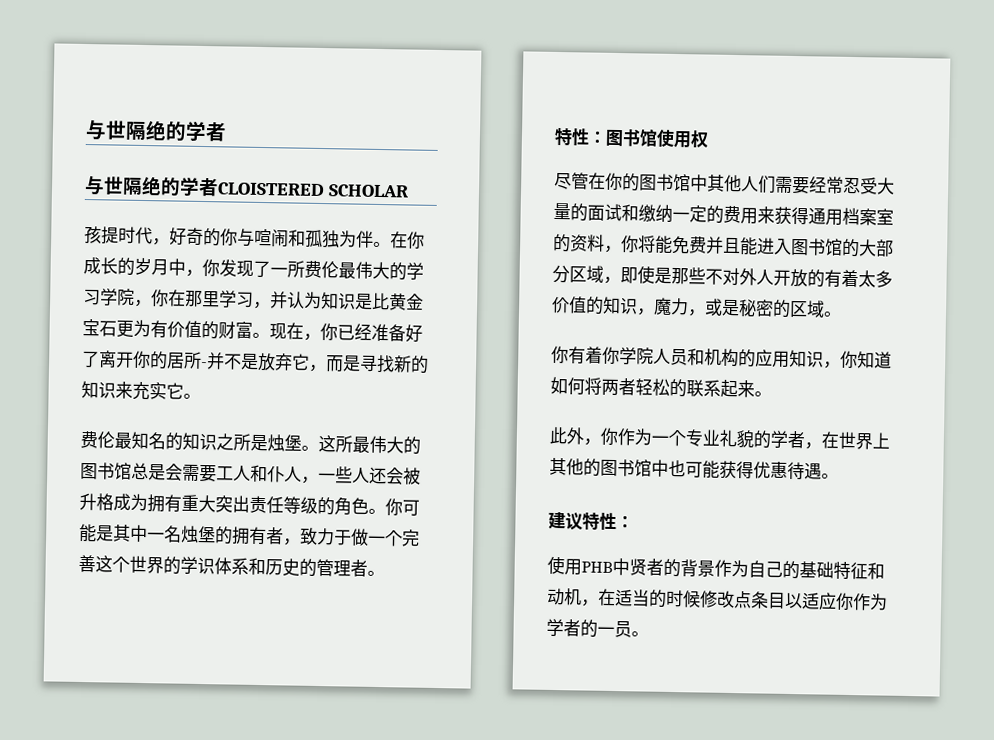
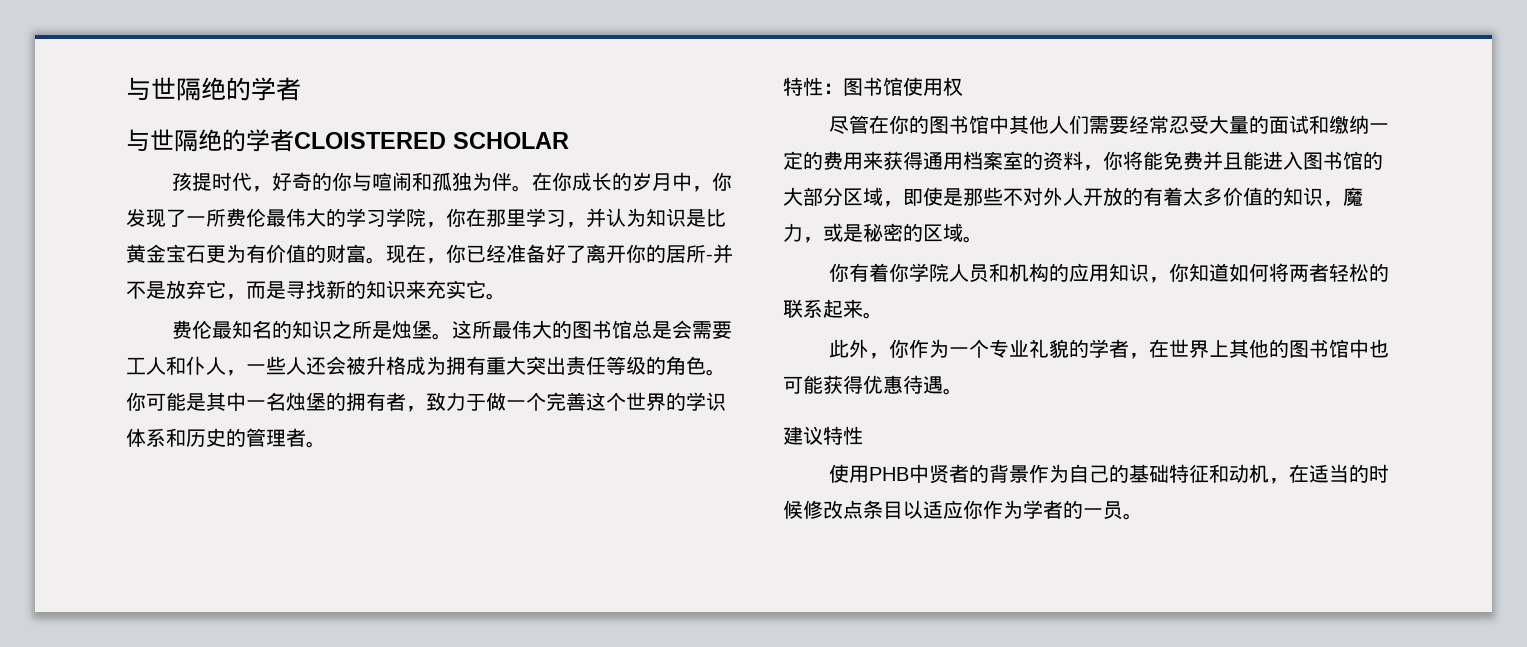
- 建议特性：
+ 建议特性

